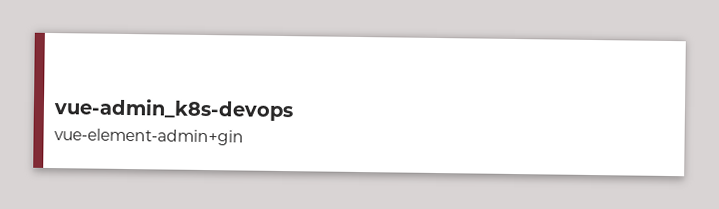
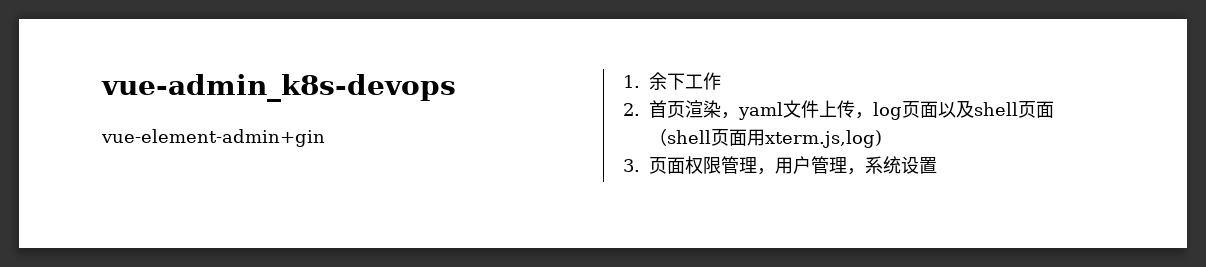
+ 1.余下工作
+ 2.首页渲染，yaml文件上传，log页面以及shell页面（shell页面用xterm.js,log)
+ 3.页面权限管理，用户管理，系统设置

